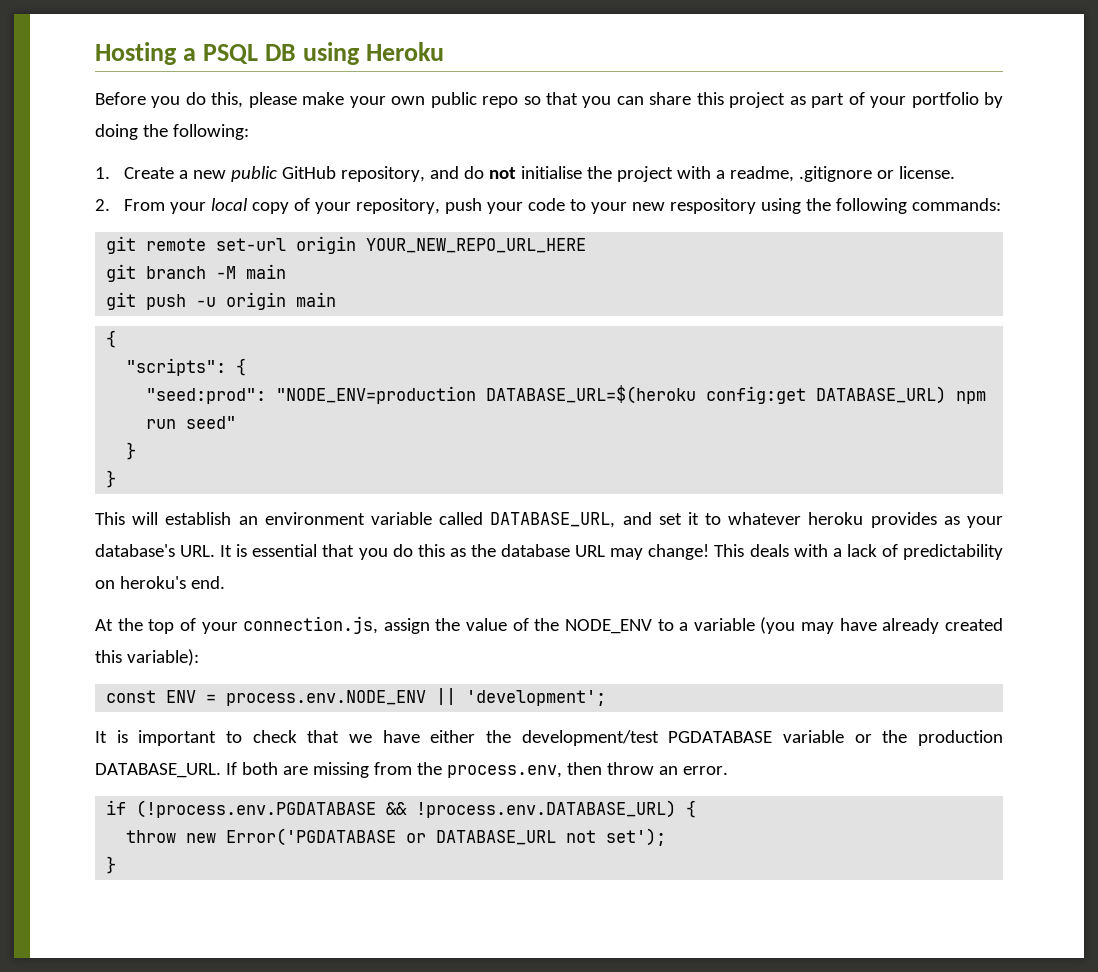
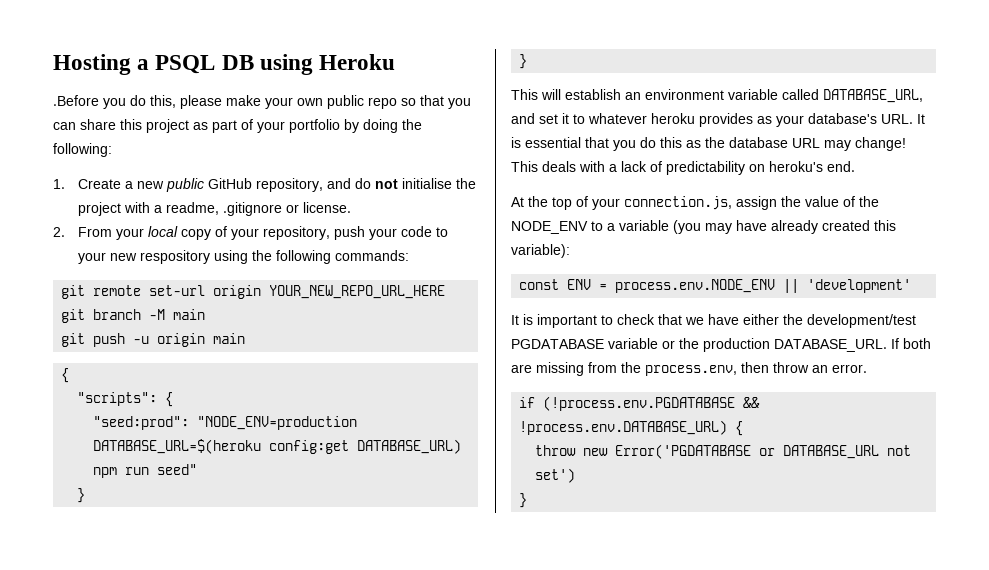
- Before you do this, please make your own public repo so that you can share this project as part of your portfolio by doing the following:
+ .Before you do this, please make your own public repo so that you can share this project as part of your portfolio by doing the following:
- const ENV = process.env.NODE_ENV || 'development';
+ const ENV = process.env.NODE_ENV || 'development'
- throw new Error('PGDATABASE or DATABASE_URL not set');
+ throw new Error('PGDATABASE or DATABASE_URL not set')

